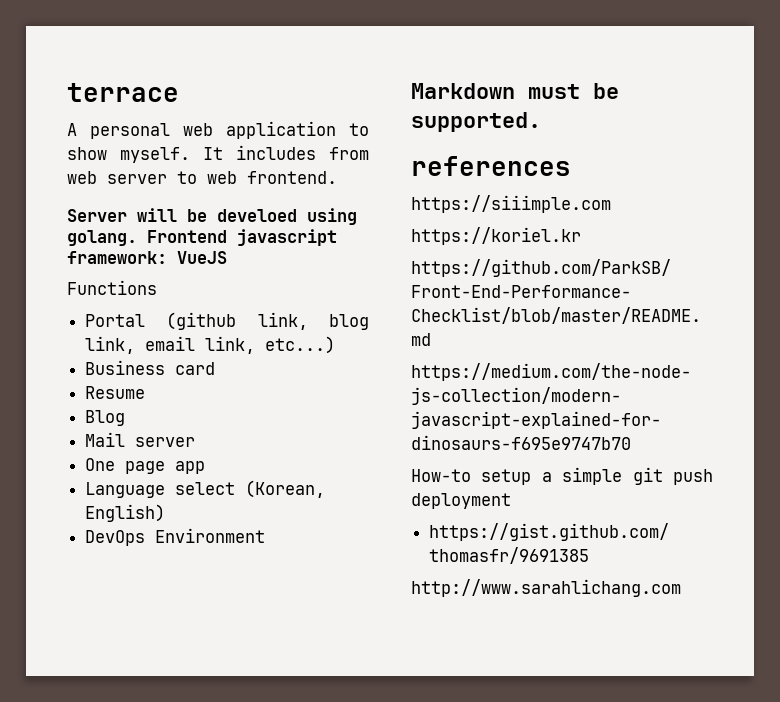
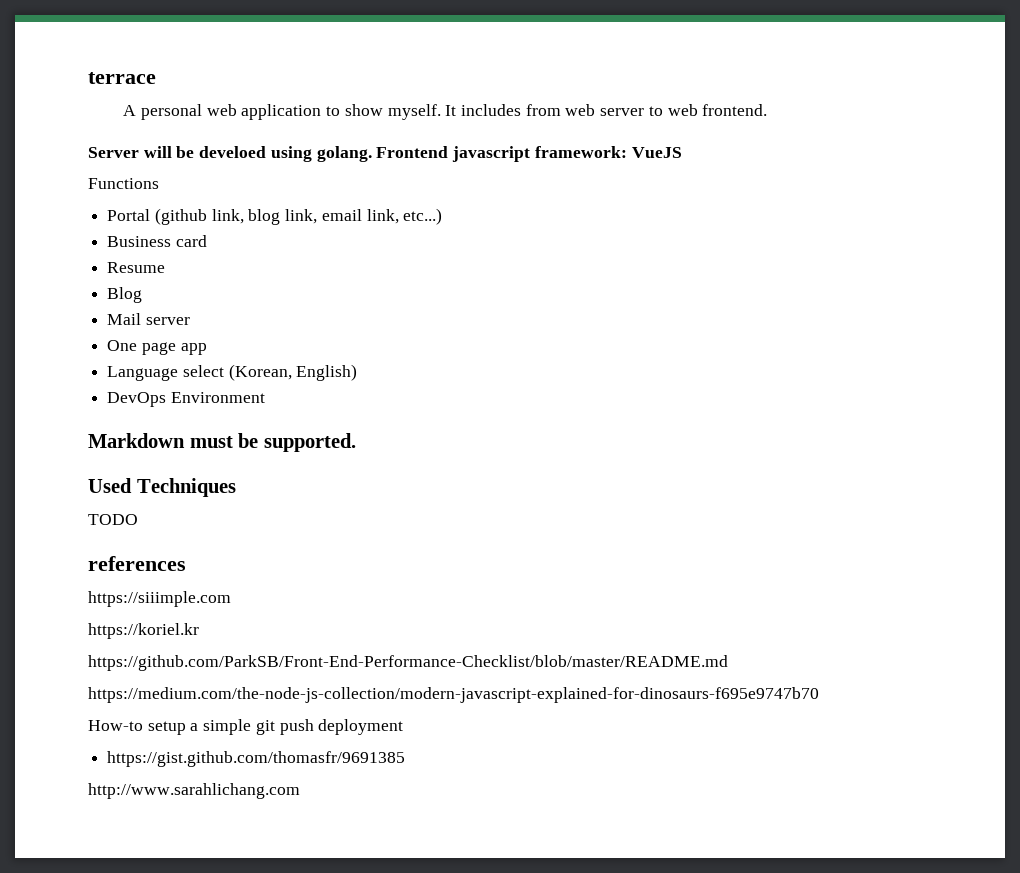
+ Used Techniques
+ TODO

